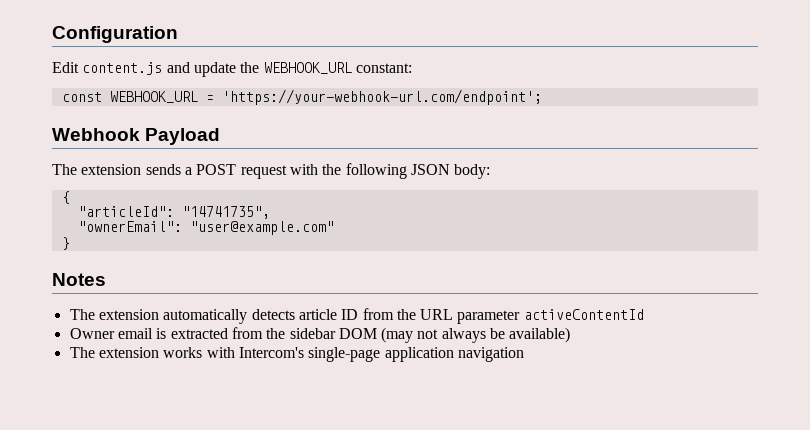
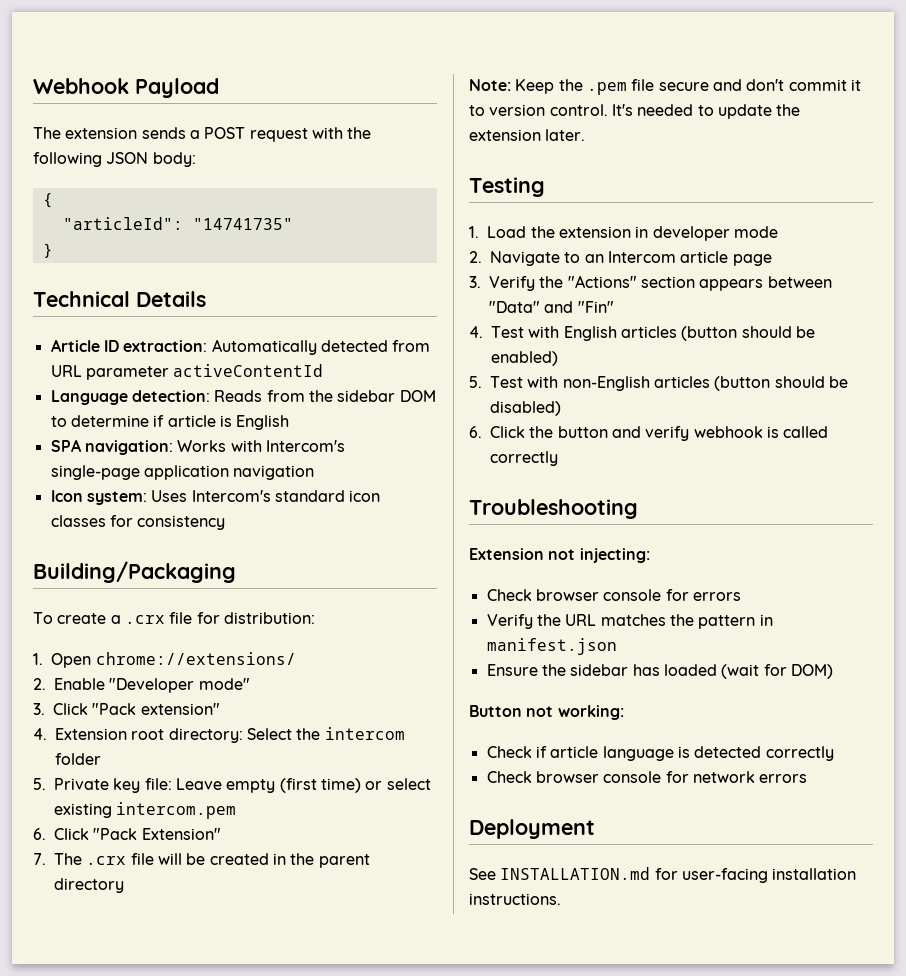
- Configuration
- Edit content.js and update the WEBHOOK_URL constant:
- const WEBHOOK_URL = 'https://your-webhook-url.com/endpoint';
- "articleId": "14741735",
- "ownerEmail": "user@example.com"
+ "articleId": "14741735"
  }
- Notes
- The extension automatically detects article ID from the URL parameter activeContentId
- Owner email is extracted from the sidebar DOM (may not always be available)
- The extension works with Intercom's single-page application navigation
+ Technical Details
+ Article ID extraction: Automatically detected from URL parameter activeContentId
+ Language detection: Reads from the sidebar DOM to determine if article is English
+ SPA navigation: Works with Intercom's single-page application navigation
+ Icon system: Uses Intercom's standard icon classes for consistency
+ Building/Packaging
+ To create a .crx file for distribution:
+ 1. Open chrome://extensions/
+ 2. Enable "Developer mode"
+ 3. Click "Pack extension"
+ 4. Extension root directory: Select the intercom folder
+ 5. Private key file: Leave empty (first time) or select existing intercom.pem
+ 6. Click "Pack Extension"
+ 7. The .crx file will be created in the parent directory
+ Note: Keep the .pem file secure and don't commit it to version control. It's needed to update the extension later.
+ Testing
+ 1. Load the extension in developer mode
+ 2. Navigate to an Intercom article page
+ 3. Verify the "Actions" section appears between "Data" and "Fin"
+ 4. Test with English articles (button should be enabled)
+ 5. Test with non-English articles (button should be disabled)
+ 6. Click the button and verify webhook is called correctly
+ Troubleshooting
+ Extension not injecting:
+ Check browser console for errors
+ Verify the URL matches the pattern in manifest.json
+ Ensure the sidebar has loaded (wait for DOM)
+ Button not working:
+ Check if article language is detected correctly
+ Check browser console for network errors
+ Deployment
+ See INSTALLATION.md for user-facing installation instructions.

